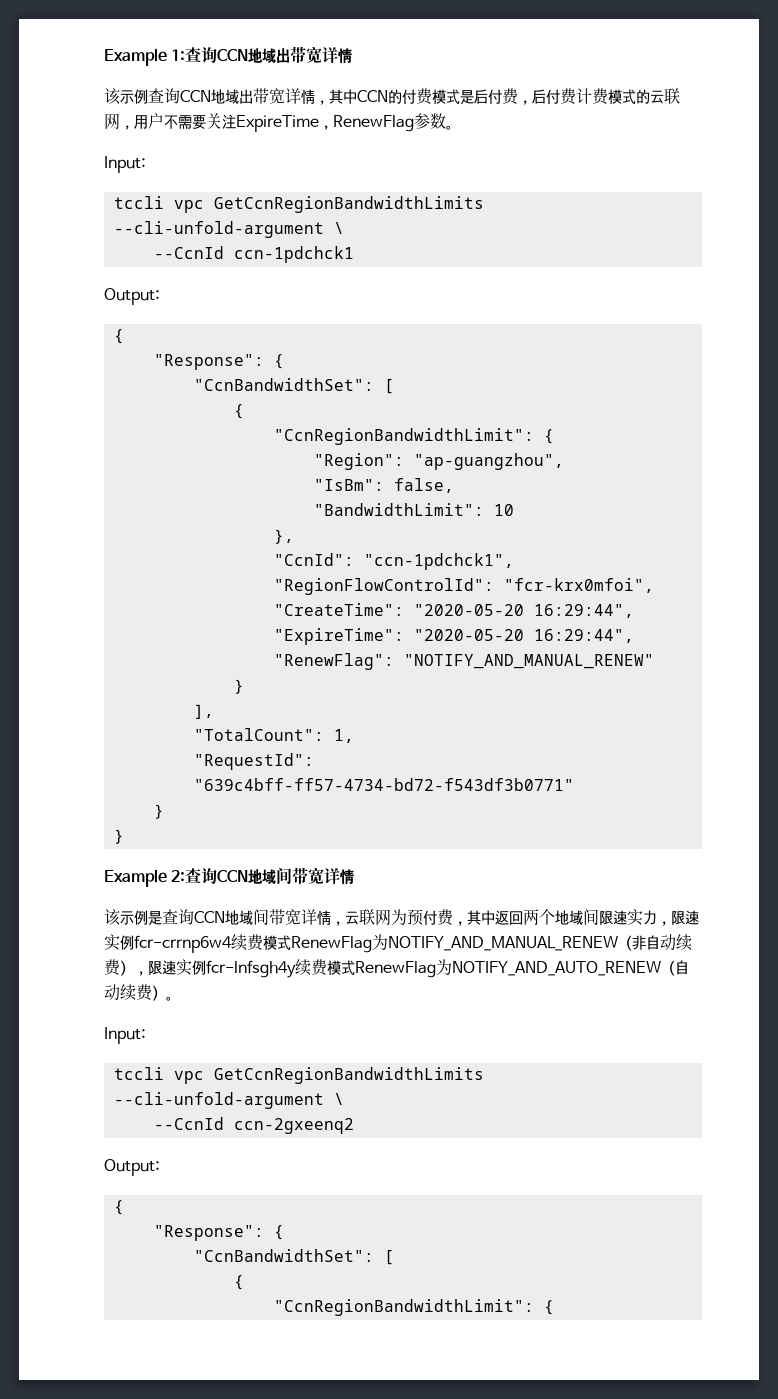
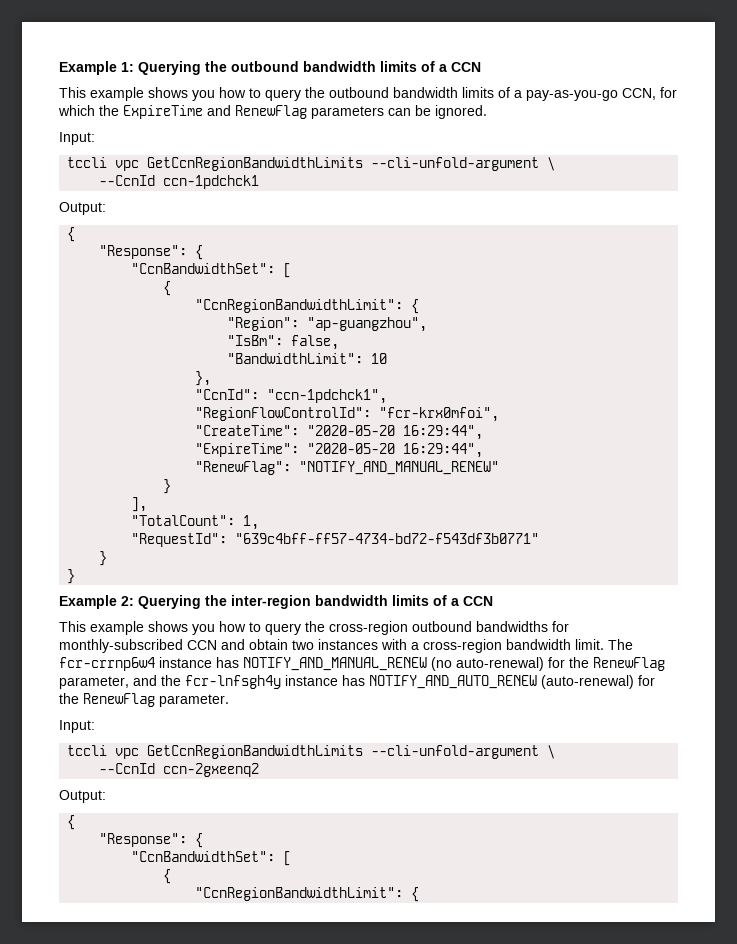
- Example 1:查询CCN地域出带宽详情
- 该示例查询CCN地域出带宽详情，其中CCN的付费模式是后付费，后付费计费模式的云联网，用户不需要关注ExpireTime，RenewFlag参数。
+ Example 1: Querying the outbound bandwidth limits of a CCN
+ This example shows you how to query the outbound bandwidth limits of a pay-as-you-go CCN, for which the ExpireTime and RenewFlag parameters can be ignored.
- Example 2:查询CCN地域间带宽详情
- 该示例是查询CCN地域间带宽详情，云联网为预付费，其中返回两个地域间限速实力，限速实例fcr-crrnp6w4续费模式RenewFlag为NOTIFY_AND_MANUAL_RENEW（非自动续费），限速实例fcr-lnfsgh4y续费模式RenewFlag为NOTIFY_AND_AUTO_RENEW（自动续费）。
+ Example 2: Querying the inter-region bandwidth limits of a CCN
+ This example shows you how to query the cross-region outbound bandwidths for monthly-subscribed CCN and obtain two instances with a cross-region bandwidth limit. The fcr-crrnp6w4 instance has NOTIFY_AND_MANUAL_RENEW (no auto-renewal) for the RenewFlag parameter, and the fcr-lnfsgh4y instance has NOTIFY_AND_AUTO_RENEW (auto-renewal) for the RenewFlag parameter.

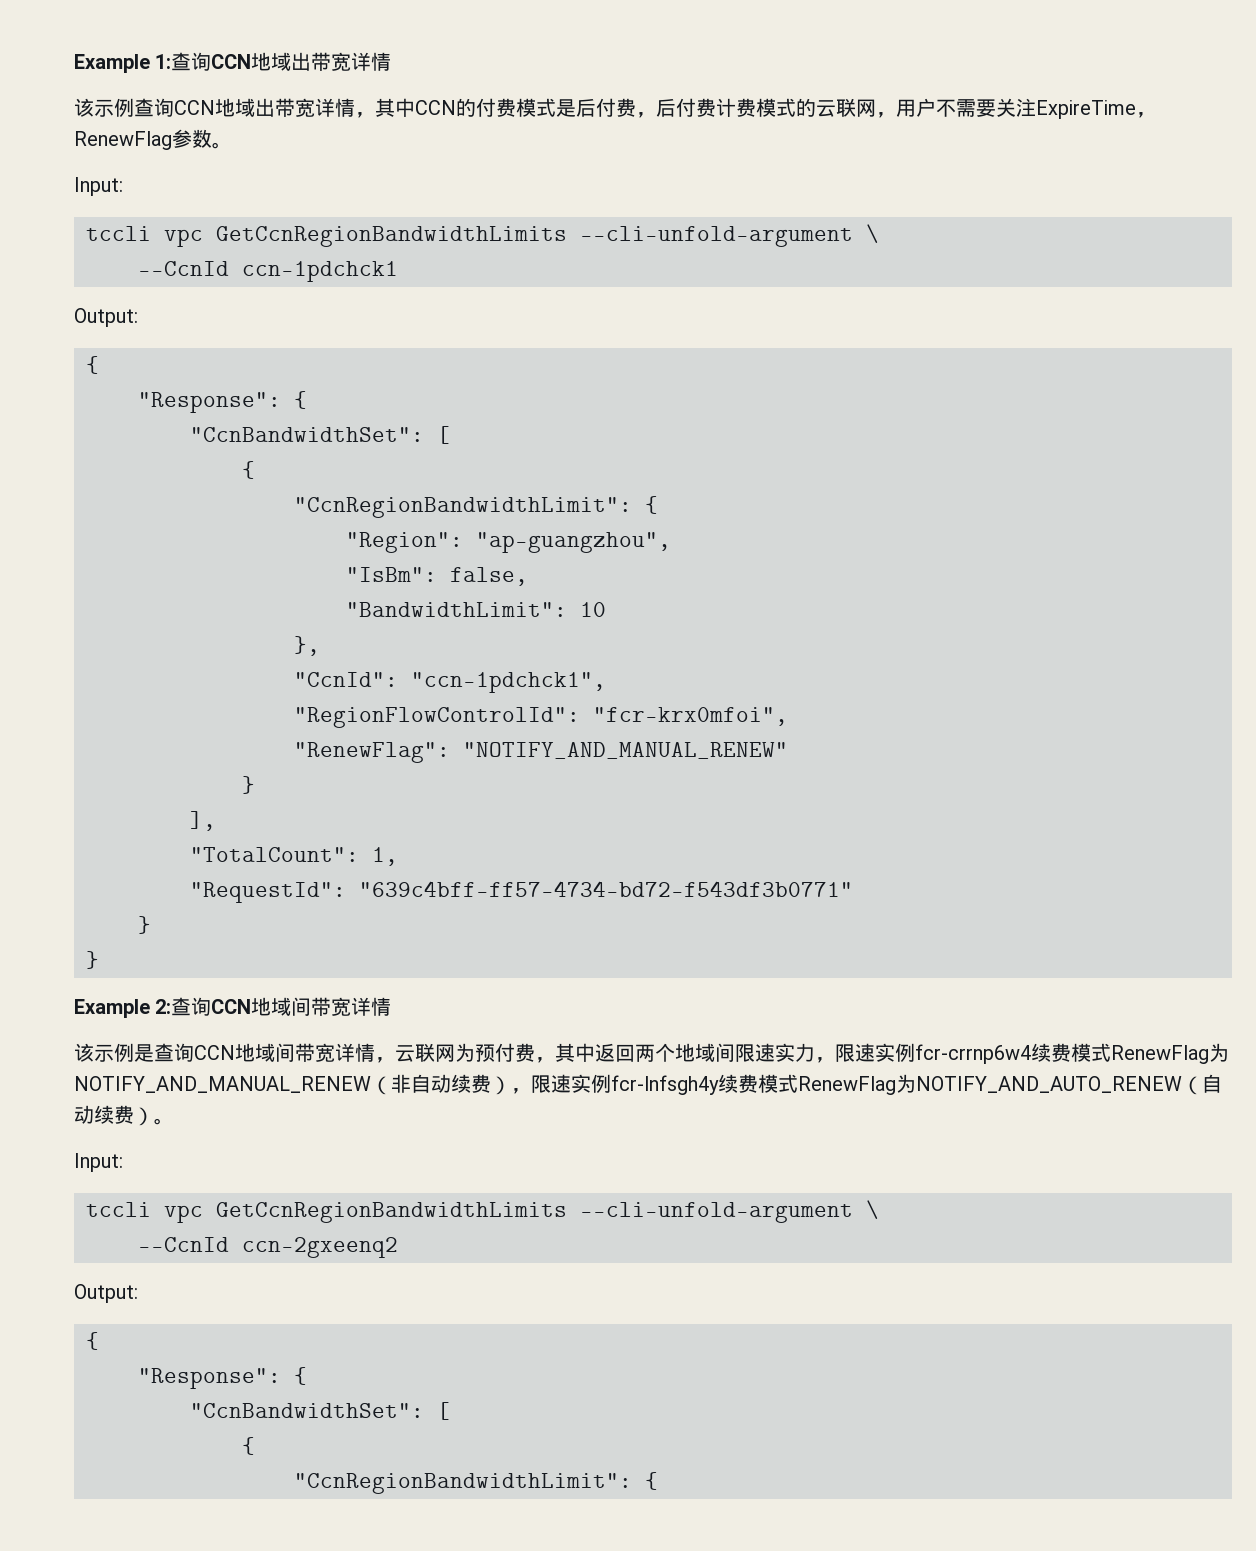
- Example 1: Querying the outbound bandwidth limits of a CCN
- This example shows you how to query the outbound bandwidth limits of a pay-as-you-go CCN, for which the ExpireTime and RenewFlag parameters can be ignored.
+ Example 1:查询CCN地域出带宽详情
+ 该示例查询CCN地域出带宽详情，其中CCN的付费模式是后付费，后付费计费模式的云联网，用户不需要关注ExpireTime，RenewFlag参数。
- "CreateTime": "2020-05-20 16:29:44",
- "ExpireTime": "2020-05-20 16:29:44",
- Example 2: Querying the inter-region bandwidth limits of a CCN
- This example shows you how to query the cross-region outbound bandwidths for monthly-subscribed CCN and obtain two instances with a cross-region bandwidth limit. The fcr-crrnp6w4 instance has NOTIFY_AND_MANUAL_RENEW (no auto-renewal) for the RenewFlag parameter, and the fcr-lnfsgh4y instance has NOTIFY_AND_AUTO_RENEW (auto-renewal) for the RenewFlag parameter.
+ Example 2:查询CCN地域间带宽详情
+ 该示例是查询CCN地域间带宽详情，云联网为预付费，其中返回两个地域间限速实力，限速实例fcr-crrnp6w4续费模式RenewFlag为NOTIFY_AND_MANUAL_RENEW（非自动续费），限速实例fcr-lnfsgh4y续费模式RenewFlag为NOTIFY_AND_AUTO_RENEW（自动续费）。

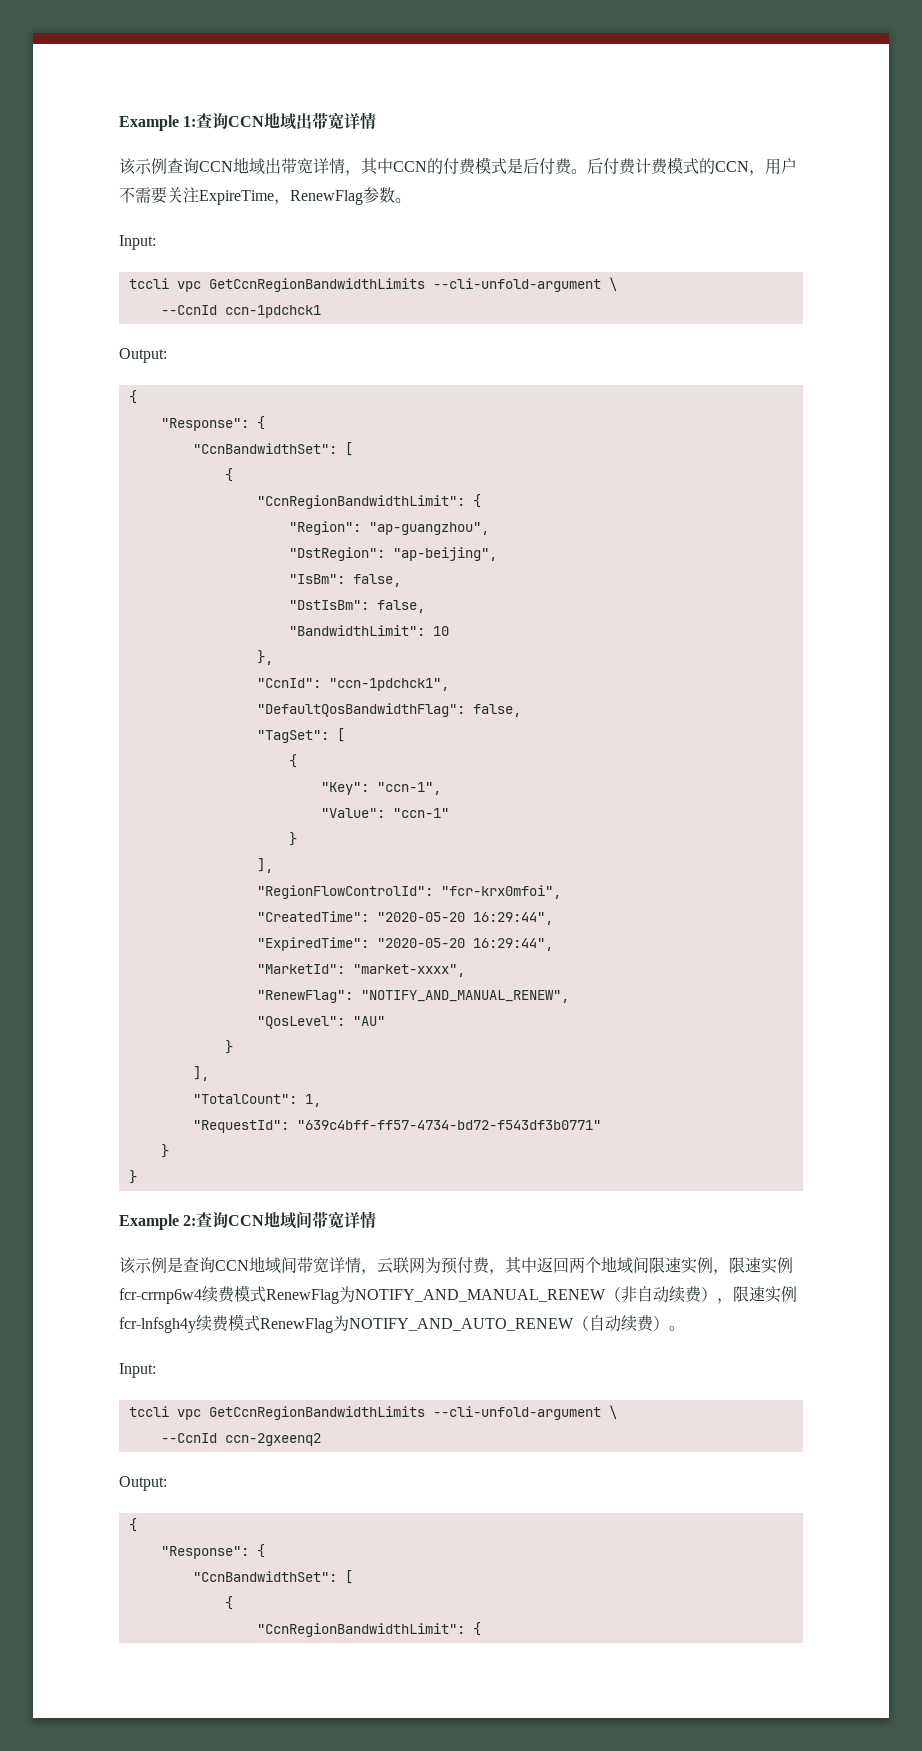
- 该示例查询CCN地域出带宽详情，其中CCN的付费模式是后付费，后付费计费模式的云联网，用户不需要关注ExpireTime，RenewFlag参数。
+ 该示例查询CCN地域出带宽详情，其中CCN的付费模式是后付费。后付费计费模式的CCN，用户不需要关注ExpireTime，RenewFlag参数。
+ "DstRegion": "ap-beijing",
+ "DstIsBm": false,
+ "DefaultQosBandwidthFlag": false,
+ "TagSet": [
+ {
+ "Key": "ccn-1",
+ "Value": "ccn-1"
+ }
+ ],
  "RegionFlowControlId": "fcr-krx0mfoi",
- "RenewFlag": "NOTIFY_AND_MANUAL_RENEW"
+ "CreatedTime": "2020-05-20 16:29:44",
+ "ExpiredTime": "2020-05-20 16:29:44",
+ "MarketId": "market-xxxx",
+ "RenewFlag": "NOTIFY_AND_MANUAL_RENEW",
+ "QosLevel": "AU"
- 该示例是查询CCN地域间带宽详情，云联网为预付费，其中返回两个地域间限速实力，限速实例fcr-crrnp6w4续费模式RenewFlag为NOTIFY_AND_MANUAL_RENEW（非自动续费），限速实例fcr-lnfsgh4y续费模式RenewFlag为NOTIFY_AND_AUTO_RENEW（自动续费）。
+ 该示例是查询CCN地域间带宽详情，云联网为预付费，其中返回两个地域间限速实例，限速实例fcr-crrnp6w4续费模式RenewFlag为NOTIFY_AND_MANUAL_RENEW（非自动续费），限速实例fcr-lnfsgh4y续费模式RenewFlag为NOTIFY_AND_AUTO_RENEW（自动续费）。

